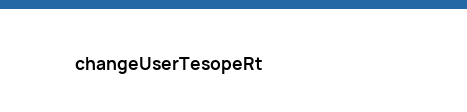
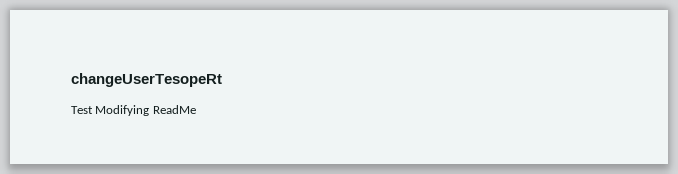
+ Test Modifying ReadMe

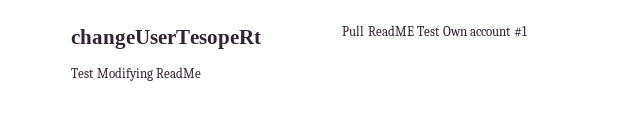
+ Pull ReadME Test Own account #1

